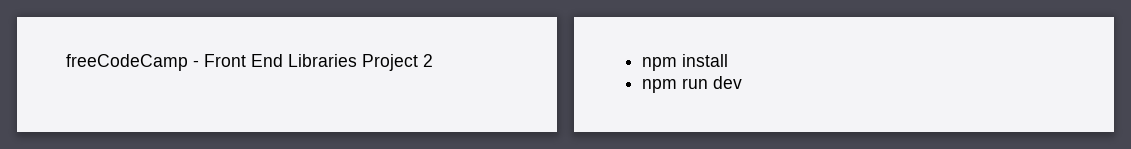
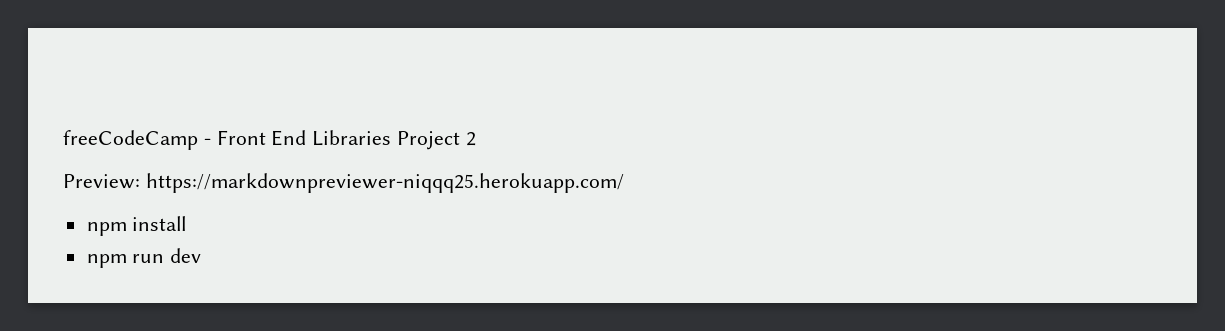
+ Preview: https://markdownpreviewer-niqqq25.herokuapp.com/

